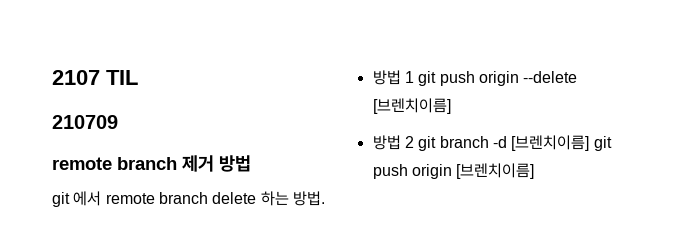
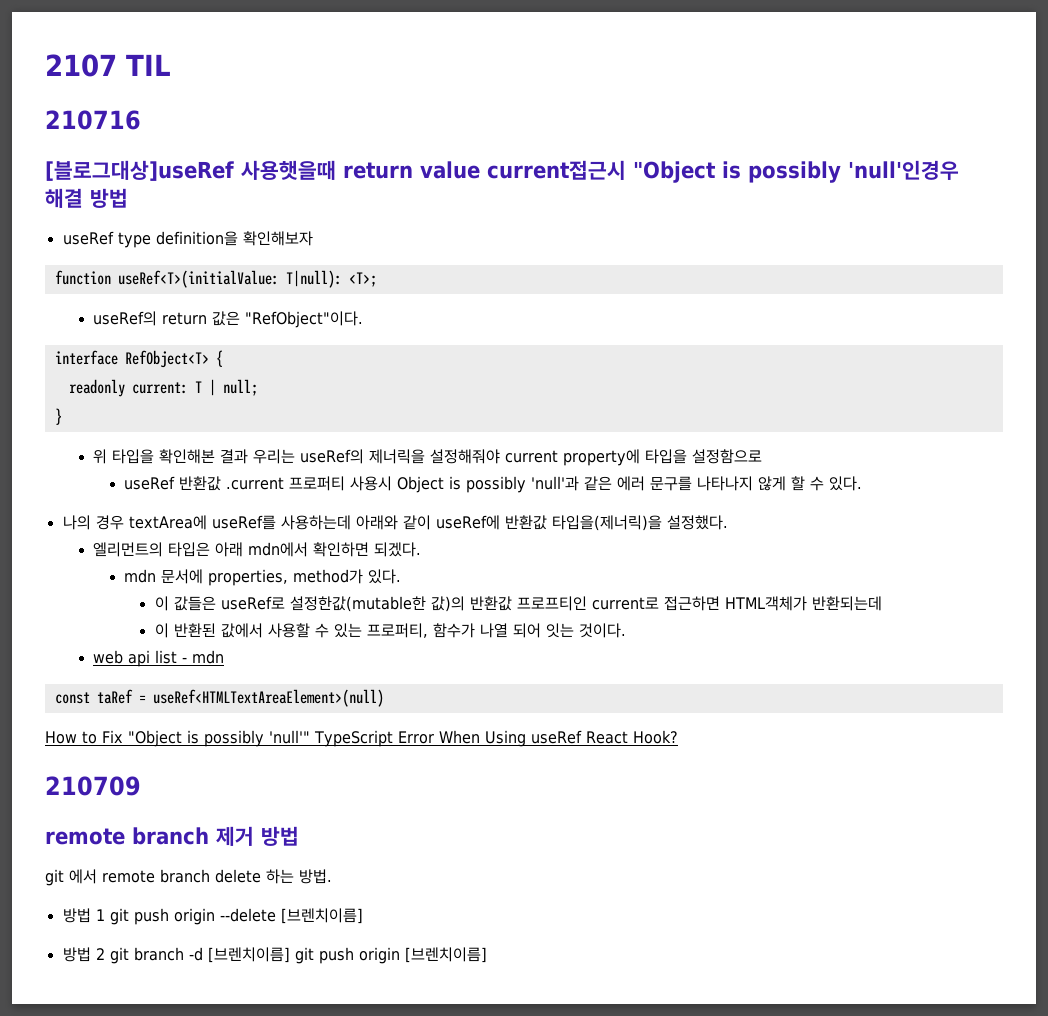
+ 210716
+ [블로그대상]useRef 사용햇을때 return value current접근시 "Object is possibly 'null'인경우 해결 방법
+ useRef type definition을 확인해보자
+ function useRef<T>(initialValue: T|null): <T>;
+ useRef의 return 값은 "RefObject"이다.
+ interface RefObject<T> {
+ readonly current: T | null;
+ }
+ 위 타입을 확인해본 결과 우리는 useRef의 제너릭을 설정해줘야 current property에 타입을 설정함으로
+ useRef 반환값 .current 프로퍼티 사용시 Object is possibly 'null'과 같은 에러 문구를 나타나지 않게 할 수 있다.
+ 나의 경우 textArea에 useRef를 사용하는데 아래와 같이 useRef에 반환값 타입을(제너릭)을 설정했다.
+ 엘리먼트의 타입은 아래 mdn에서 확인하면 되겠다.
+ mdn 문서에 properties, method가 있다.
+ 이 값들은 useRef로 설정한값(mutable한 값)의 반환값 프로프티인 current로 접근하면 HTML객체가 반환되는데
+ 이 반환된 값에서 사용할 수 있는 프로퍼티, 함수가 나열 되어 잇는 것이다.
+ web api list - mdn
+ const taRef = useRef<HTMLTextAreaElement>(null)
+ How to Fix "Object is possibly 'null'" TypeScript Error When Using useRef React Hook?

